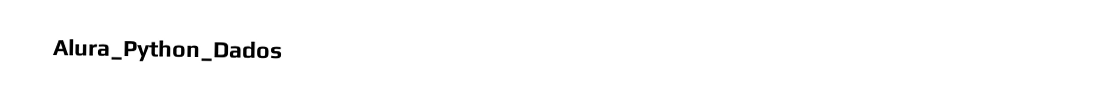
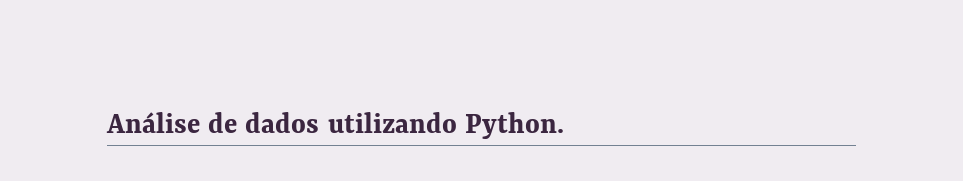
- Alura_Python_Dados
+ Análise de dados utilizando Python.

